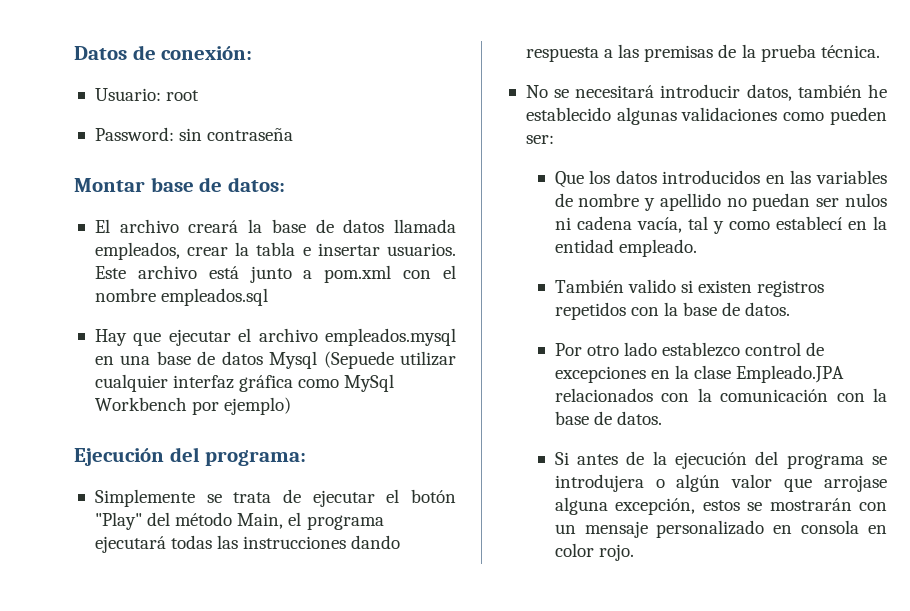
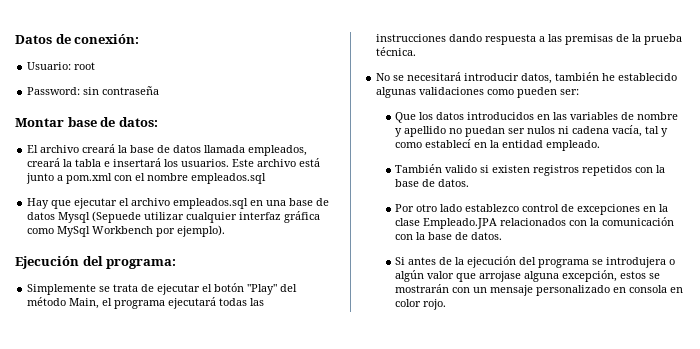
- El archivo creará la base de datos llamada empleados, crear la tabla e insertar usuarios.
+ El archivo creará la base de datos llamada empleados, creará la tabla e insertará los usuarios.
- Hay que ejecutar el archivo empleados.mysql en una base de datos Mysql (Sepuede utilizar cualquier interfaz gráfica como MySql Workbench por ejemplo)
+ Hay que ejecutar el archivo empleados.sql en una base de datos Mysql (Sepuede utilizar cualquier interfaz gráfica como MySql Workbench por ejemplo).

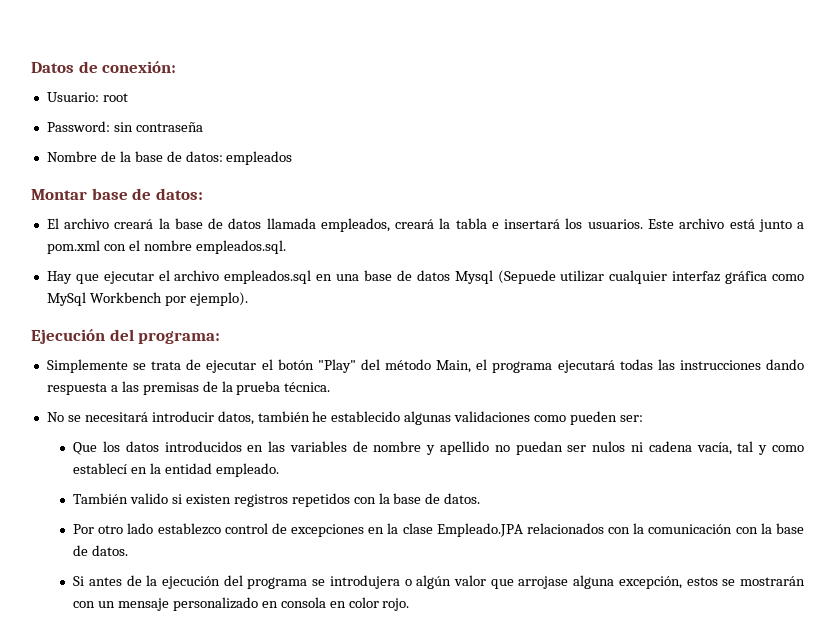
+ Nombre de la base de datos: empleados
- Este archivo está junto a pom.xml con el nombre empleados.sql
+ Este archivo está junto a pom.xml con el nombre empleados.sql.

